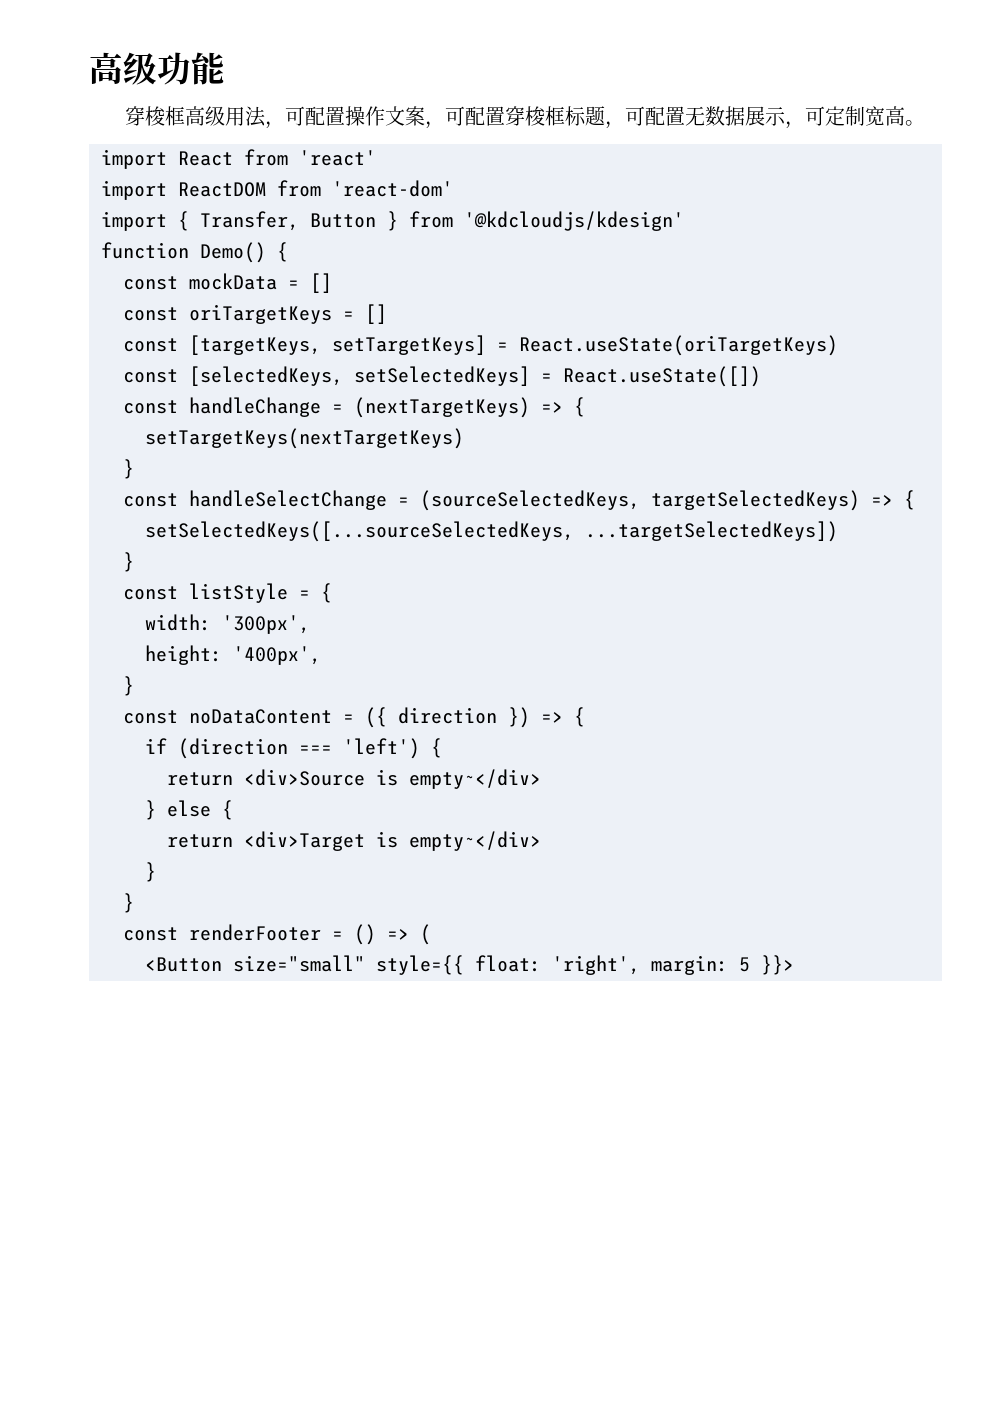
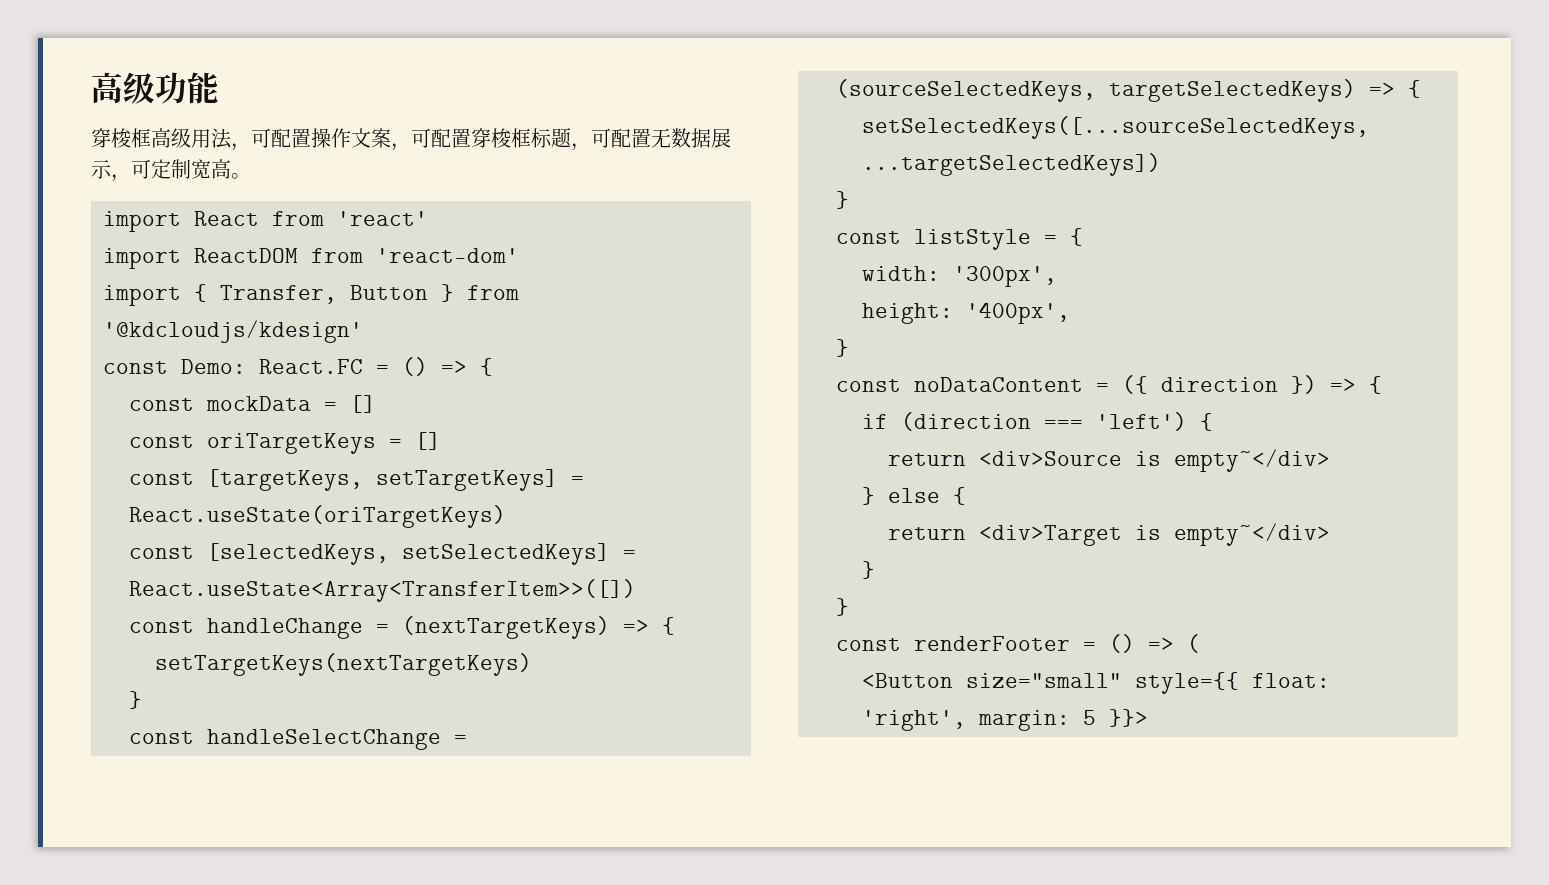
- function Demo() {
+ const Demo: React.FC = () => {
- const [selectedKeys, setSelectedKeys] = React.useState([])
+ const [selectedKeys, setSelectedKeys] = React.useState<Array<TransferItem>>([])

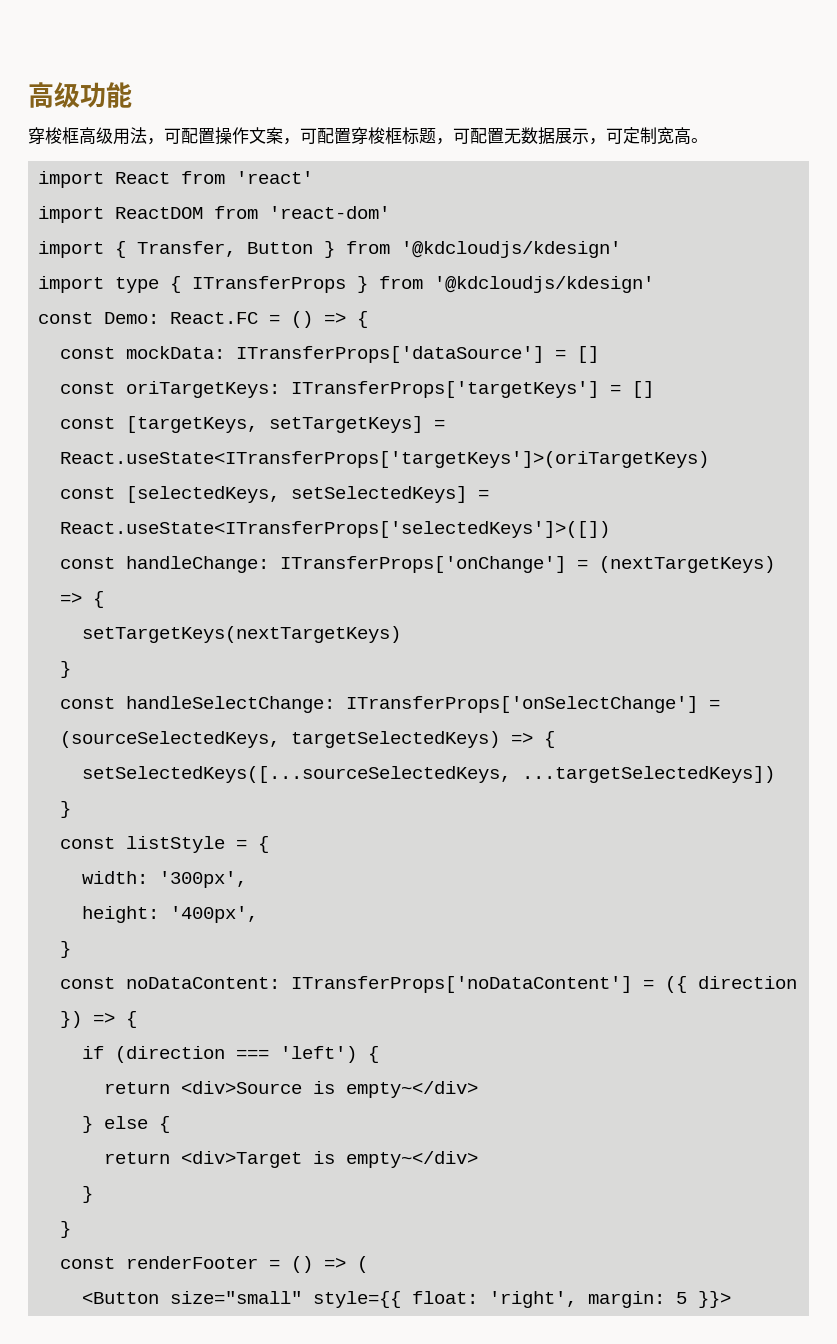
+ import type { ITransferProps } from '@kdcloudjs/kdesign'
- const mockData = []
- const oriTargetKeys = []
+ const mockData: ITransferProps['dataSource'] = []
+ const oriTargetKeys: ITransferProps['targetKeys'] = []
- const [targetKeys, setTargetKeys] = React.useState(oriTargetKeys)
+ const [targetKeys, setTargetKeys] = React.useState<ITransferProps['targetKeys']>(oriTargetKeys)
- const [selectedKeys, setSelectedKeys] = React.useState<Array<TransferItem>>([])
- const handleChange = (nextTargetKeys) => {
+ const [selectedKeys, setSelectedKeys] = React.useState<ITransferProps['selectedKeys']>([])
+ const handleChange: ITransferProps['onChange'] = (nextTargetKeys) => {
- const handleSelectChange = (sourceSelectedKeys, targetSelectedKeys) => {
+ const handleSelectChange: ITransferProps['onSelectChange'] = (sourceSelectedKeys, targetSelectedKeys) => {
- const noDataContent = ({ direction }) => {
+ const noDataContent: ITransferProps['noDataContent'] = ({ direction }) => {

